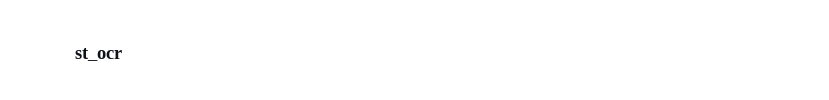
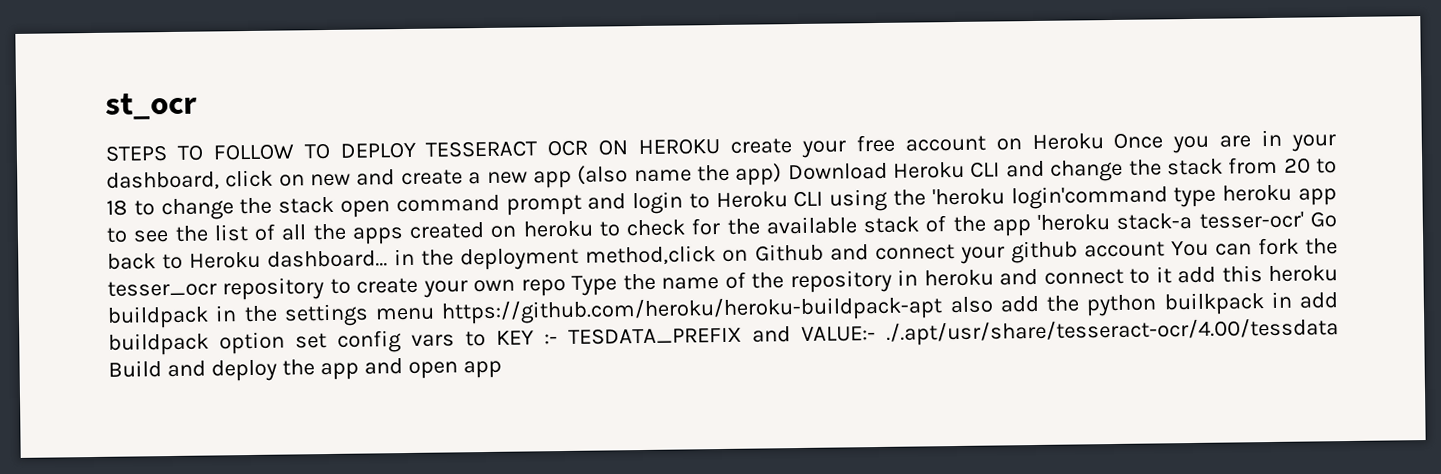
+ STEPS TO FOLLOW TO DEPLOY TESSERACT OCR ON HEROKU create your free account on Heroku Once you are in your dashboard, click on new and create a new app (also name the app) Download Heroku CLI and change the stack from 20 to 18 to change the stack open command prompt and login to Heroku CLI using the 'heroku login'command type heroku app to see the list of all the apps created on heroku to check for the available stack of the app 'heroku stack-a tesser-ocr' Go back to Heroku dashboard... in the deployment method,click on Github and connect your github account You can fork the tesser_ocr repository to create your own repo Type the name of the repository in heroku and connect to it add this heroku buildpack in the settings menu https://github.com/heroku/heroku-buildpack-apt also add the python builkpack in add buildpack option set config vars to KEY :- TESDATA_PREFIX and VALUE:- ./.apt/usr/share/tesseract-ocr/4.00/tessdata Build and deploy the app and open app

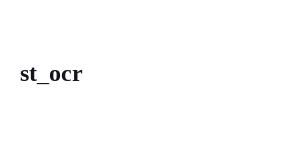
- STEPS TO FOLLOW TO DEPLOY TESSERACT OCR ON HEROKU create your free account on Heroku Once you are in your dashboard, click on new and create a new app (also name the app) Download Heroku CLI and change the stack from 20 to 18 to change the stack open command prompt and login to Heroku CLI using the 'heroku login'command type heroku app to see the list of all the apps created on heroku to check for the available stack of the app 'heroku stack-a tesser-ocr' Go back to Heroku dashboard... in the deployment method,click on Github and connect your github account You can fork the tesser_ocr repository to create your own repo Type the name of the repository in heroku and connect to it add this heroku buildpack in the settings menu https://github.com/heroku/heroku-buildpack-apt also add the python builkpack in add buildpack option set config vars to KEY :- TESDATA_PREFIX and VALUE:- ./.apt/usr/share/tesseract-ocr/4.00/tessdata Build and deploy the app and open app

